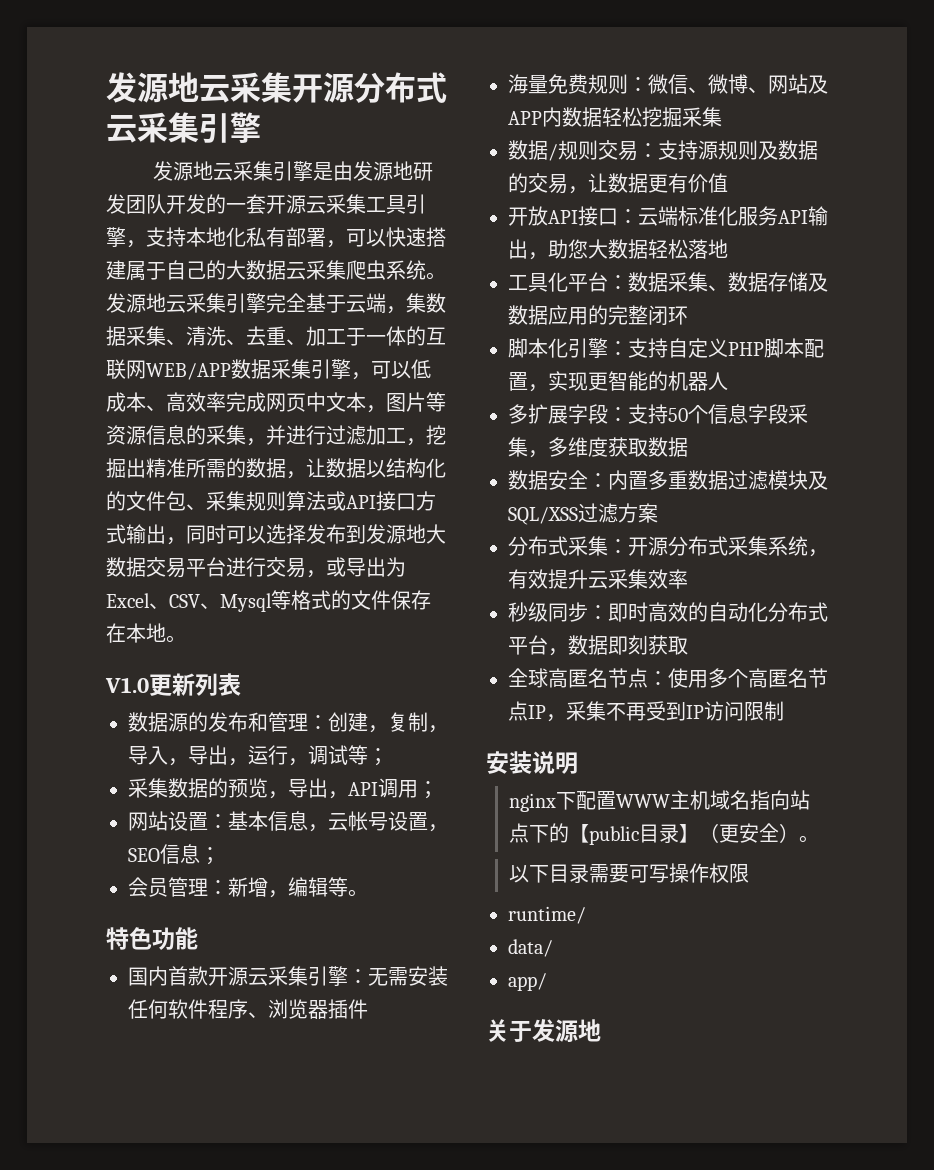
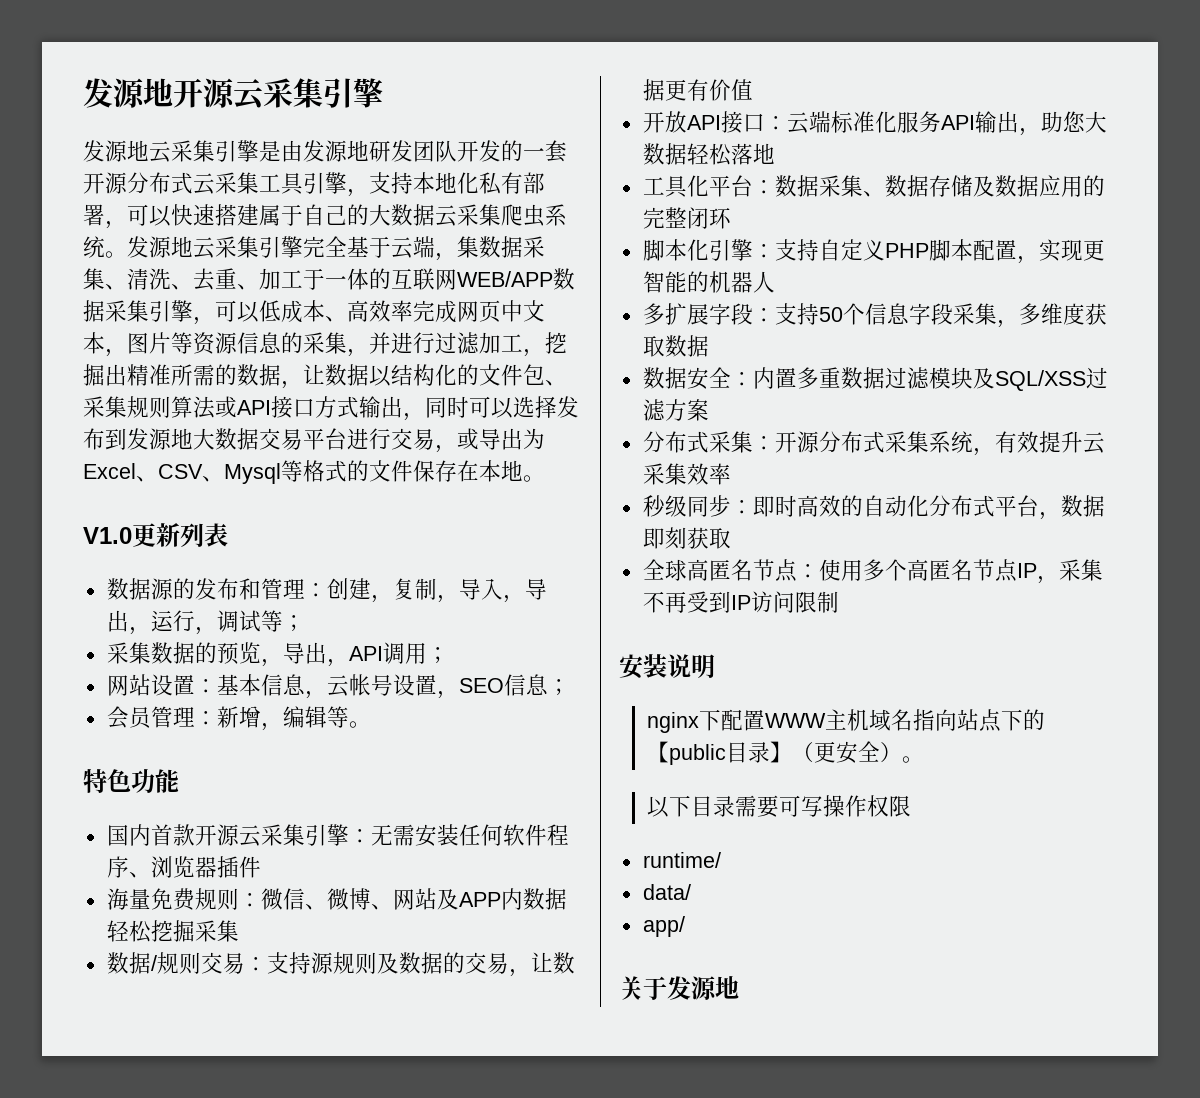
- 发源地云采集开源分布式云采集引擎
+ 发源地开源云采集引擎
- 发源地云采集引擎是由发源地研发团队开发的一套开源云采集工具引擎，支持本地化私有部署，可以快速搭建属于自己的大数据云采集爬虫系统。
+ 发源地云采集引擎是由发源地研发团队开发的一套开源分布式云采集工具引擎，支持本地化私有部署，可以快速搭建属于自己的大数据云采集爬虫系统。

